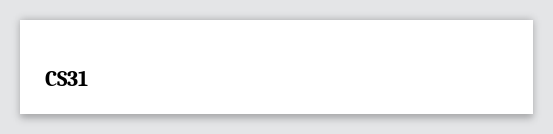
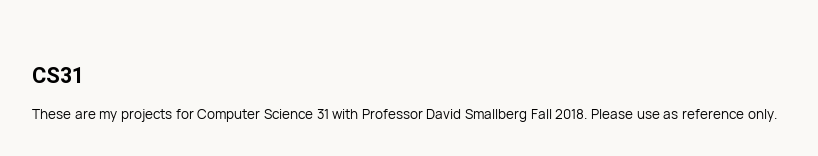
+ These are my projects for Computer Science 31 with Professor David Smallberg Fall 2018. Please use as reference only.

